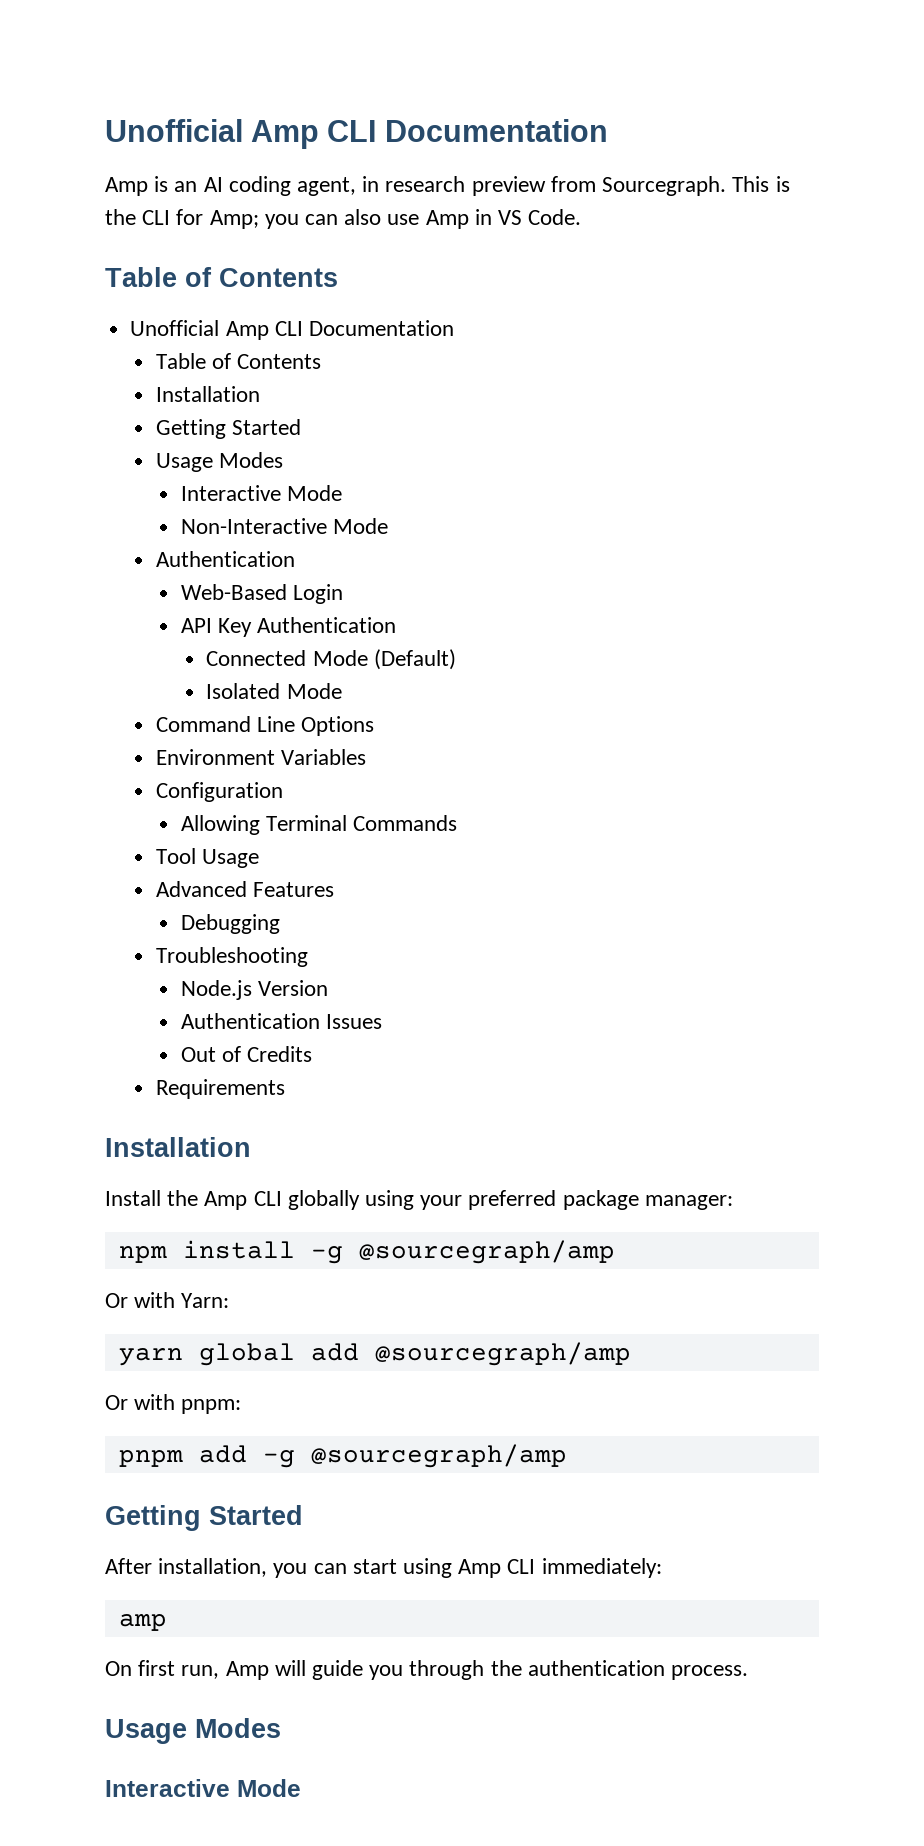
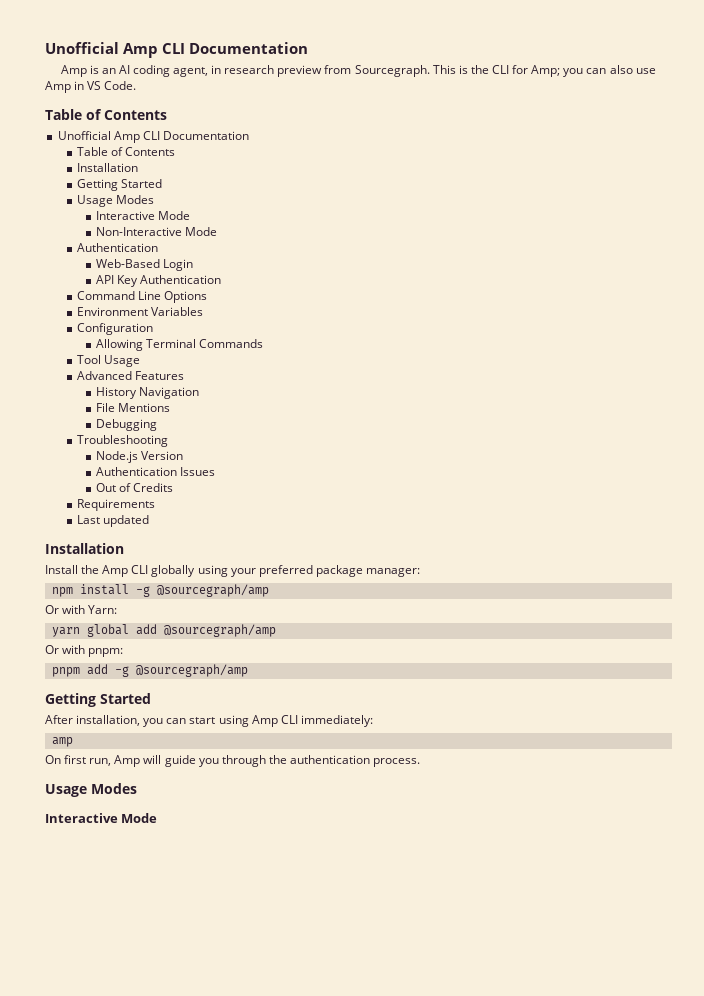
- Connected Mode (Default)
- Isolated Mode
+ History Navigation
+ File Mentions
+ Last updated

